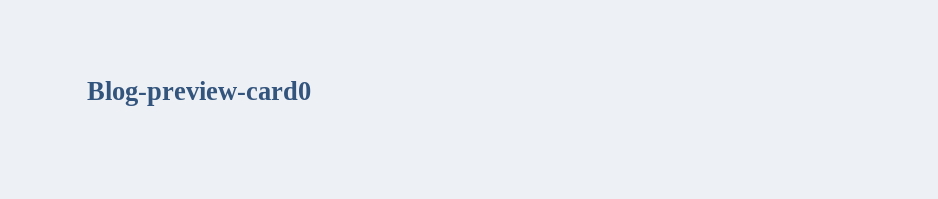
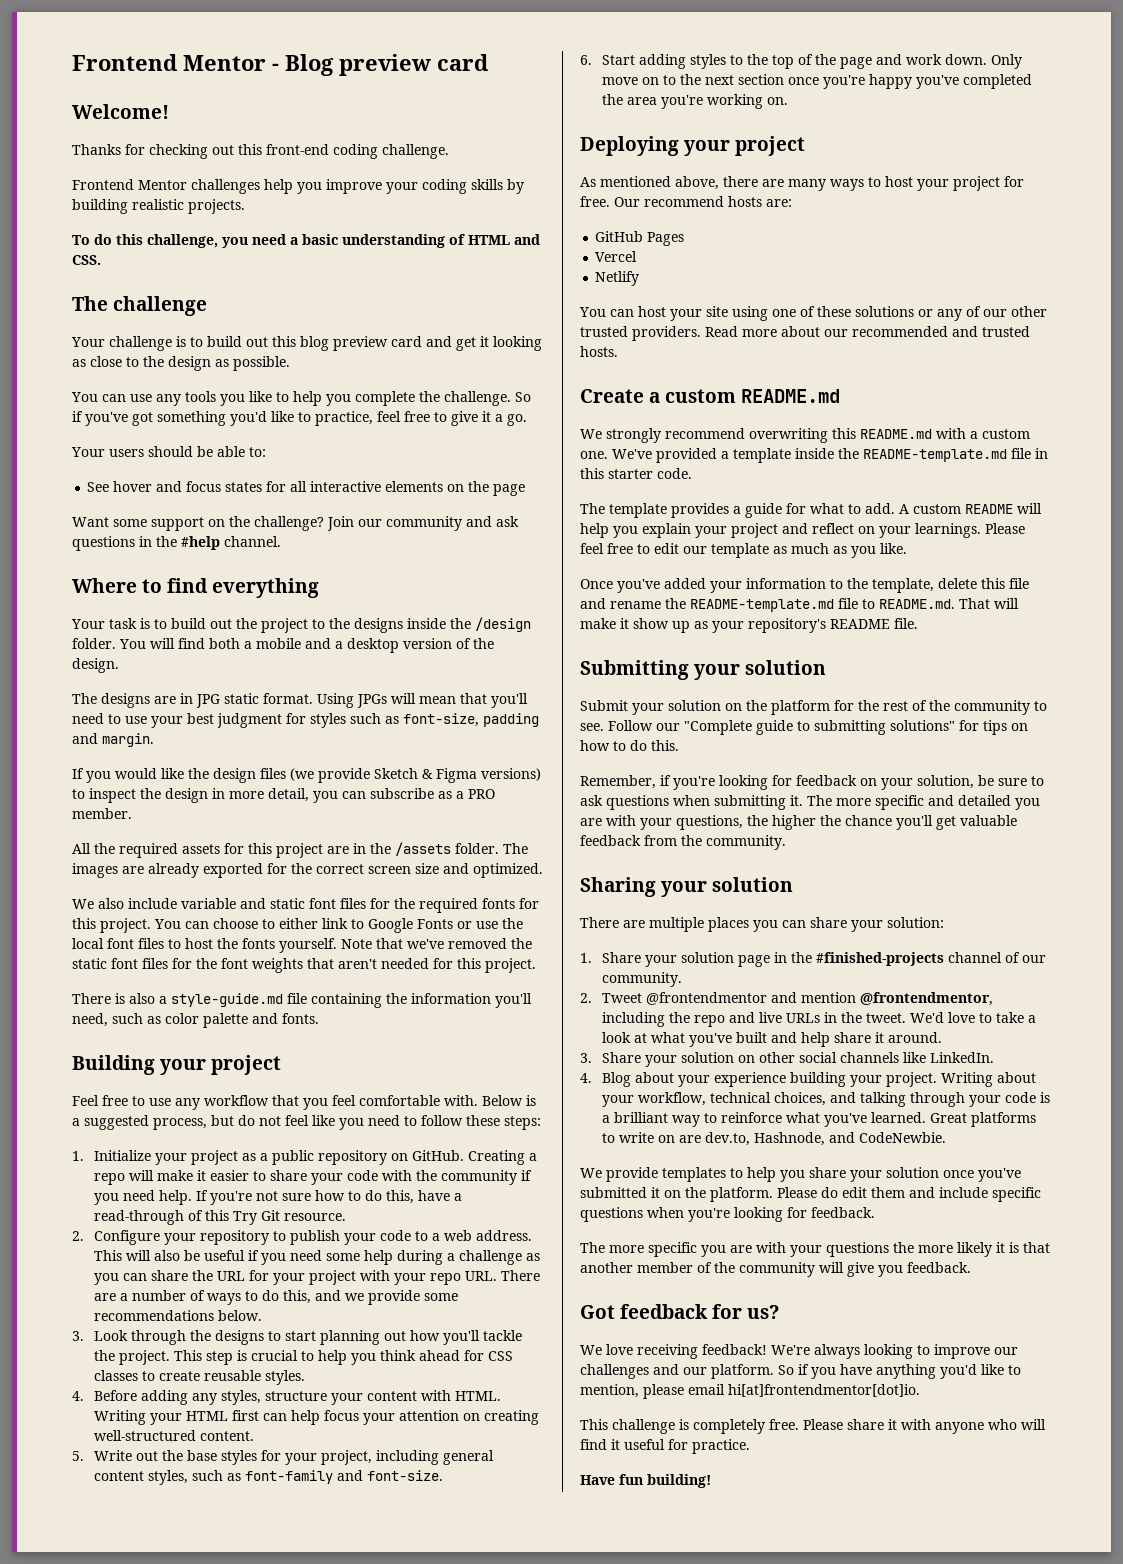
- Blog-preview-card0
+ Frontend Mentor - Blog preview card
+ Welcome!
+ Thanks for checking out this front-end coding challenge.
+ Frontend Mentor challenges help you improve your coding skills by building realistic projects.
+ To do this challenge, you need a basic understanding of HTML and CSS.
+ The challenge
+ Your challenge is to build out this blog preview card and get it looking as close to the design as possible.
+ You can use any tools you like to help you complete the challenge. So if you've got something you'd like to practice, feel free to give it a go.
+ Your users should be able to:
+ See hover and focus states for all interactive elements on the page
+ Want some support on the challenge? Join our community and ask questions in the #help channel.
+ Where to find everything
+ Your task is to build out the project to the designs inside the /design folder. You will find both a mobile and a desktop version of the design.
+ The designs are in JPG static format. Using JPGs will mean that you'll need to use your best judgment for styles such as font-size, padding and margin.
+ If you would like the design files (we provide Sketch & Figma versions) to inspect the design in more detail, you can subscribe as a PRO member.
+ All the required assets for this project are in the /assets folder. The images are already exported for the correct screen size and optimized.
+ We also include variable and static font files for the required fonts for this project. You can choose to either link to Google Fonts or use the local font files to host the fonts yourself. Note that we've removed the static font files for the font weights that aren't needed for this project.
+ There is also a style-guide.md file containing the information you'll need, such as color palette and fonts.
+ Building your project
+ Feel free to use any workflow that you feel comfortable with. Below is a suggested process, but do not feel like you need to follow these steps:
+ 1. Initialize your project as a public repository on GitHub. Creating a repo will make it easier to share your code with the community if you need help. If you're not sure how to do this, have a read-through of this Try Git resource.
+ 2. Configure your repository to publish your code to a web address. This will also be useful if you need some help during a challenge as you can share the URL for your project with your repo URL. There are a number of ways to do this, and we provide some recommendations below.
+ 3. Look through the designs to start planning out how you'll tackle the project. This step is crucial to help you think ahead for CSS classes to create reusable styles.
+ 4. Before adding any styles, structure your content with HTML. Writing your HTML first can help focus your attention on creating well-structured content.
+ 5. Write out the base styles for your project, including general content styles, such as font-family and font-size.
+ 6. Start adding styles to the top of the page and work down. Only move on to the next section once you're happy you've completed the area you're working on.
+ Deploying your project
+ As mentioned above, there are many ways to host your project for free. Our recommend hosts are:
+ GitHub Pages
+ Vercel
+ Netlify
+ You can host your site using one of these solutions or any of our other trusted providers. Read more about our recommended and trusted hosts.
+ Create a custom README.md
+ We strongly recommend overwriting this README.md with a custom one. We've provided a template inside the README-template.md file in this starter code.
+ The template provides a guide for what to add. A custom README will help you explain your project and reflect on your learnings. Please feel free to edit our template as much as you like.
+ Once you've added your information to the template, delete this file and rename the README-template.md file to README.md. That will make it show up as your repository's README file.
+ Submitting your solution
+ Submit your solution on the platform for the rest of the community to see. Follow our "Complete guide to submitting solutions" for tips on how to do this.
+ Remember, if you're looking for feedback on your solution, be sure to ask questions when submitting it. The more specific and detailed you are with your questions, the higher the chance you'll get valuable feedback from the community.
+ Sharing your solution
+ There are multiple places you can share your solution:
+ 1. Share your solution page in the #finished-projects channel of our community.
+ 2. Tweet @frontendmentor and mention @frontendmentor, including the repo and live URLs in the tweet. We'd love to take a look at what you've built and help share it around.
+ 3. Share your solution on other social channels like LinkedIn.
+ 4. Blog about your experience building your project. Writing about your workflow, technical choices, and talking through your code is a brilliant way to reinforce what you've learned. Great platforms to write on are dev.to, Hashnode, and CodeNewbie.
+ We provide templates to help you share your solution once you've submitted it on the platform. Please do edit them and include specific questions when you're looking for feedback.
+ The more specific you are with your questions the more likely it is that another member of the community will give you feedback.
+ Got feedback for us?
+ We love receiving feedback! We're always looking to improve our challenges and our platform. So if you have anything you'd like to mention, please email hi[at]frontendmentor[dot]io.
+ This challenge is completely free. Please share it with anyone who will find it useful for practice.
+ Have fun building!

